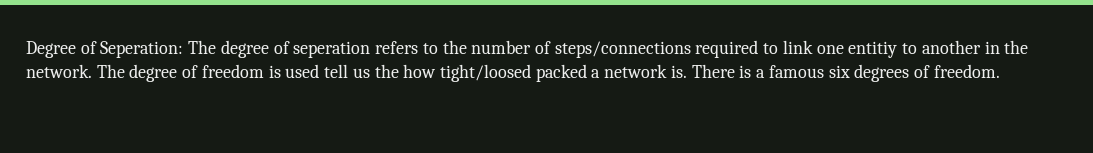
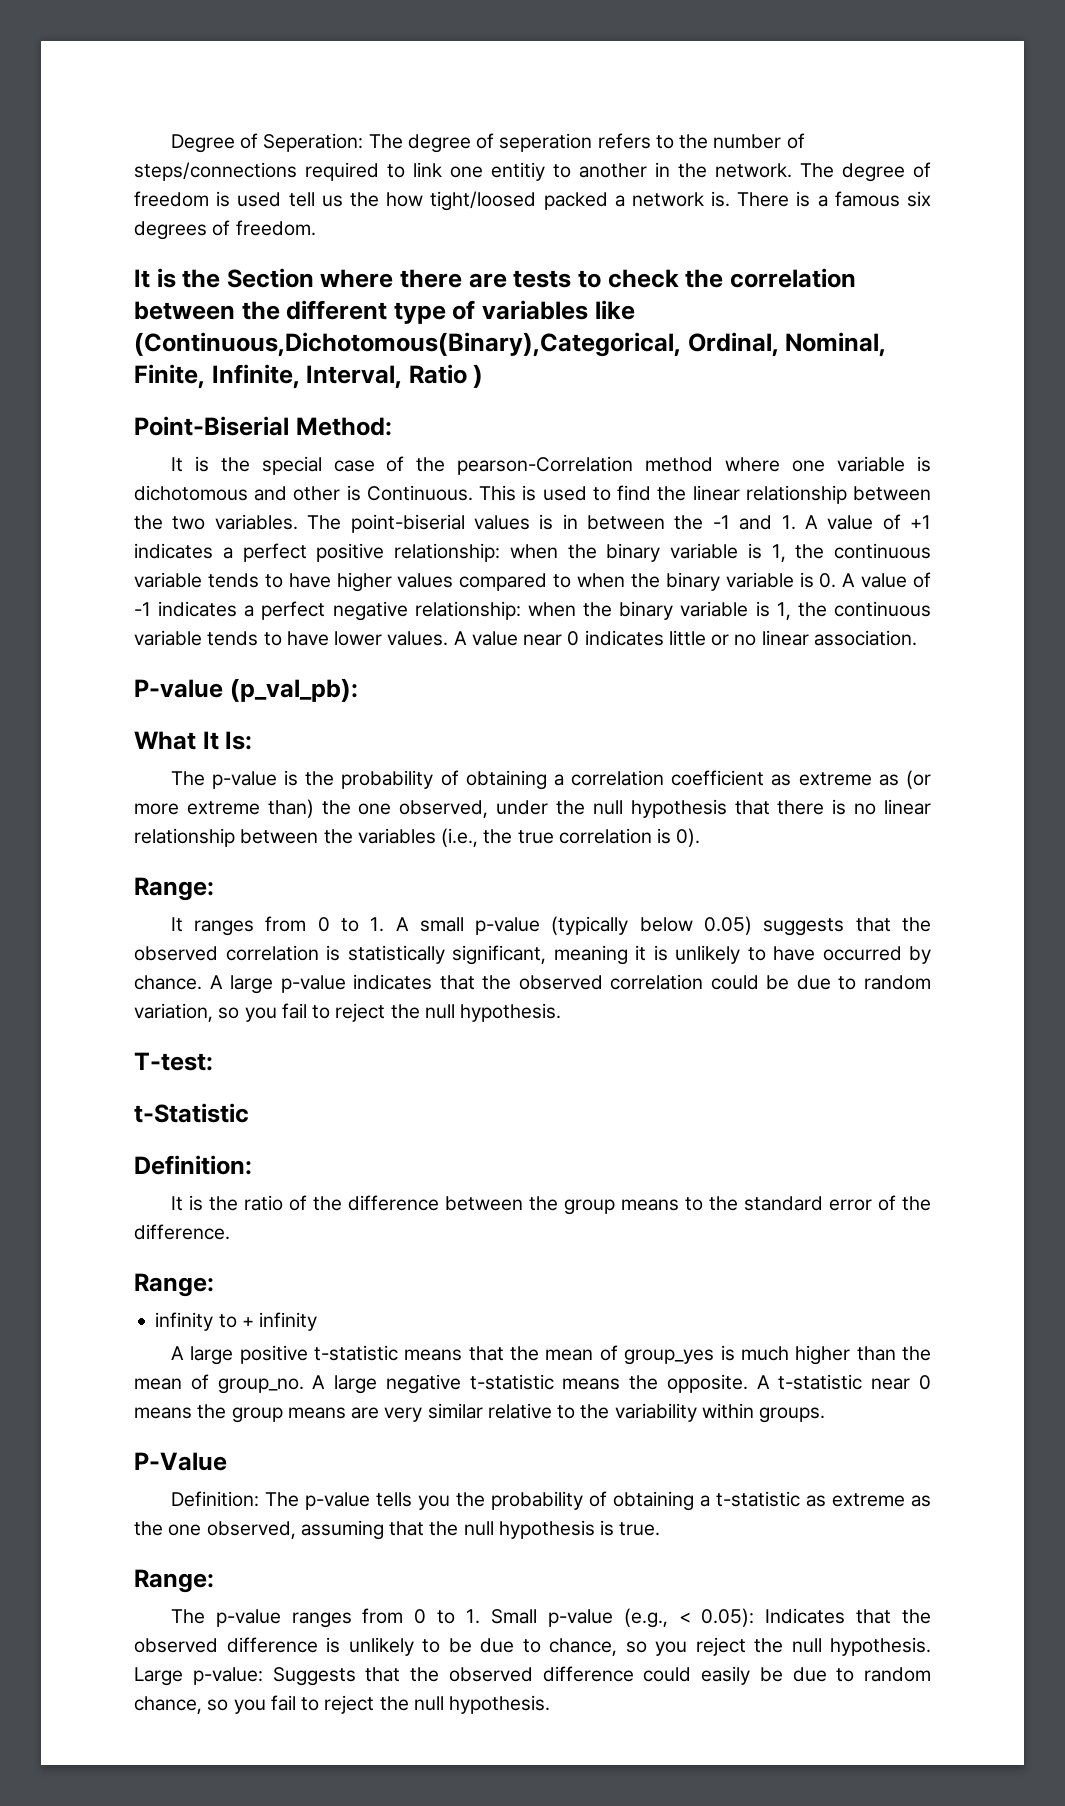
+ It is the Section where there are tests to check the correlation between the different type of variables like (Continuous,Dichotomous(Binary),Categorical, Ordinal, Nominal, Finite, Infinite, Interval, Ratio )
+ Point-Biserial Method:
+ It is the special case of the pearson-Correlation method where one variable is dichotomous and other is Continuous. This is used to find the linear relationship between the two variables. The point-biserial values is in between the -1 and 1. A value of +1 indicates a perfect positive relationship: when the binary variable is 1, the continuous variable tends to have higher values compared to when the binary variable is 0. A value of -1 indicates a perfect negative relationship: when the binary variable is 1, the continuous variable tends to have lower values. A value near 0 indicates little or no linear association.
+ P-value (p_val_pb):
+ What It Is:
+ The p-value is the probability of obtaining a correlation coefficient as extreme as (or more extreme than) the one observed, under the null hypothesis that there is no linear relationship between the variables (i.e., the true correlation is 0).
+ Range:
+ It ranges from 0 to 1. A small p-value (typically below 0.05) suggests that the observed correlation is statistically significant, meaning it is unlikely to have occurred by chance. A large p-value indicates that the observed correlation could be due to random variation, so you fail to reject the null hypothesis.
+ T-test:
+ t-Statistic
+ Definition:
+ It is the ratio of the difference between the group means to the standard error of the difference.
+ Range:
+ infinity to + infinity
+ A large positive t-statistic means that the mean of group_yes is much higher than the mean of group_no. A large negative t-statistic means the opposite. A t-statistic near 0 means the group means are very similar relative to the variability within groups.
+ P-Value
+ Definition: The p-value tells you the probability of obtaining a t-statistic as extreme as the one observed, assuming that the null hypothesis is true.
+ Range:
+ The p-value ranges from 0 to 1. Small p-value (e.g., < 0.05): Indicates that the observed difference is unlikely to be due to chance, so you reject the null hypothesis. Large p-value: Suggests that the observed difference could easily be due to random chance, so you fail to reject the null hypothesis.

